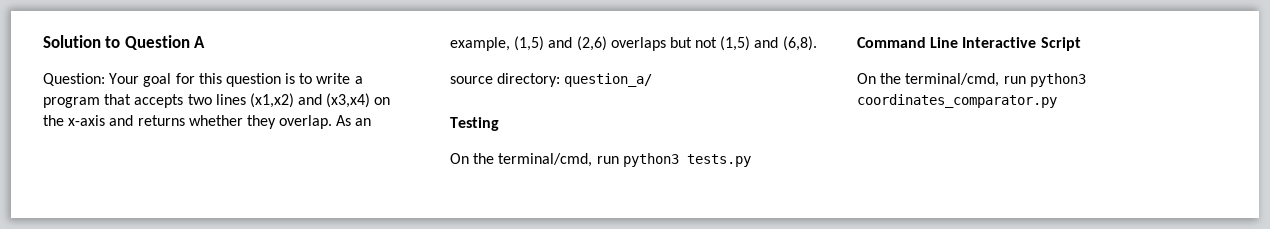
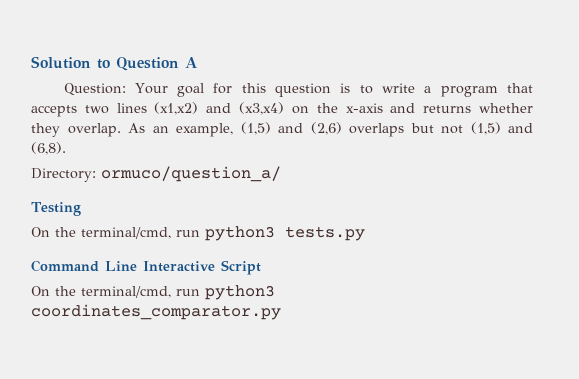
- source directory: question_a/
+ Directory: ormuco/question_a/

